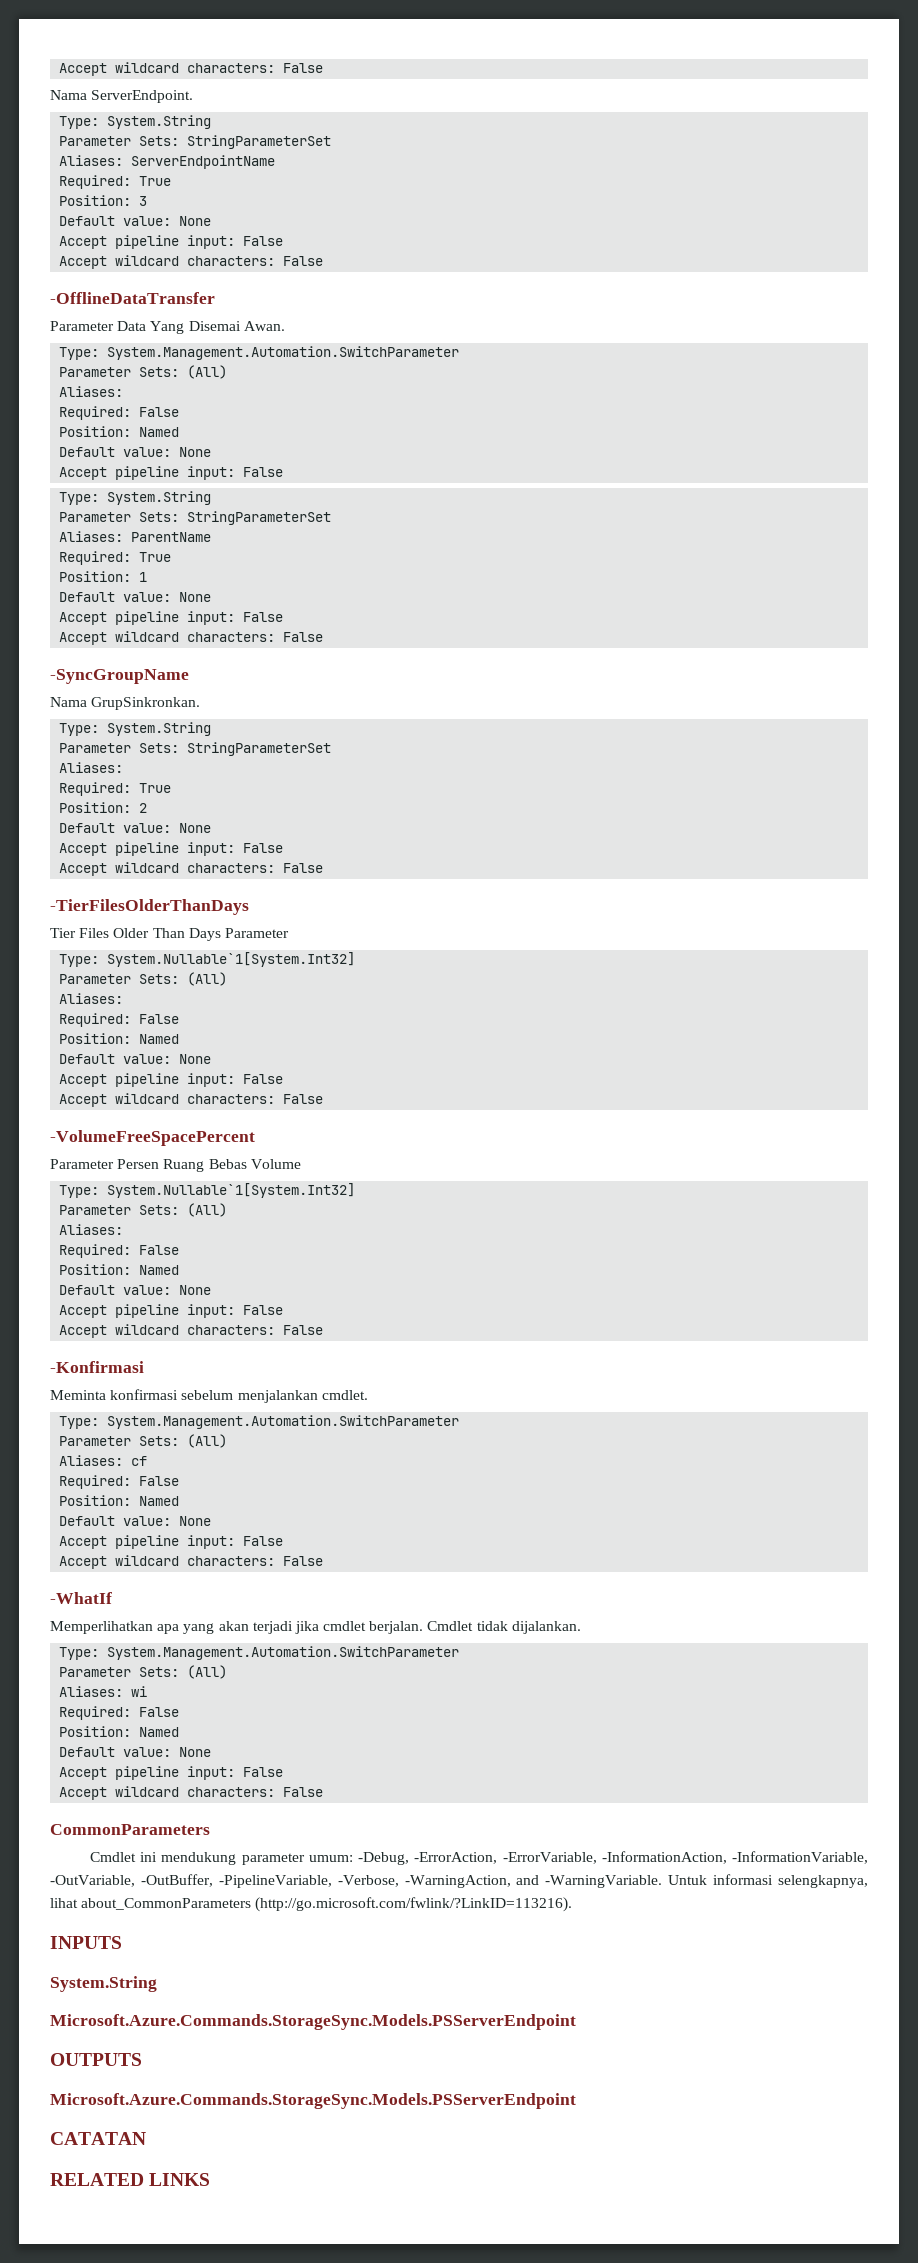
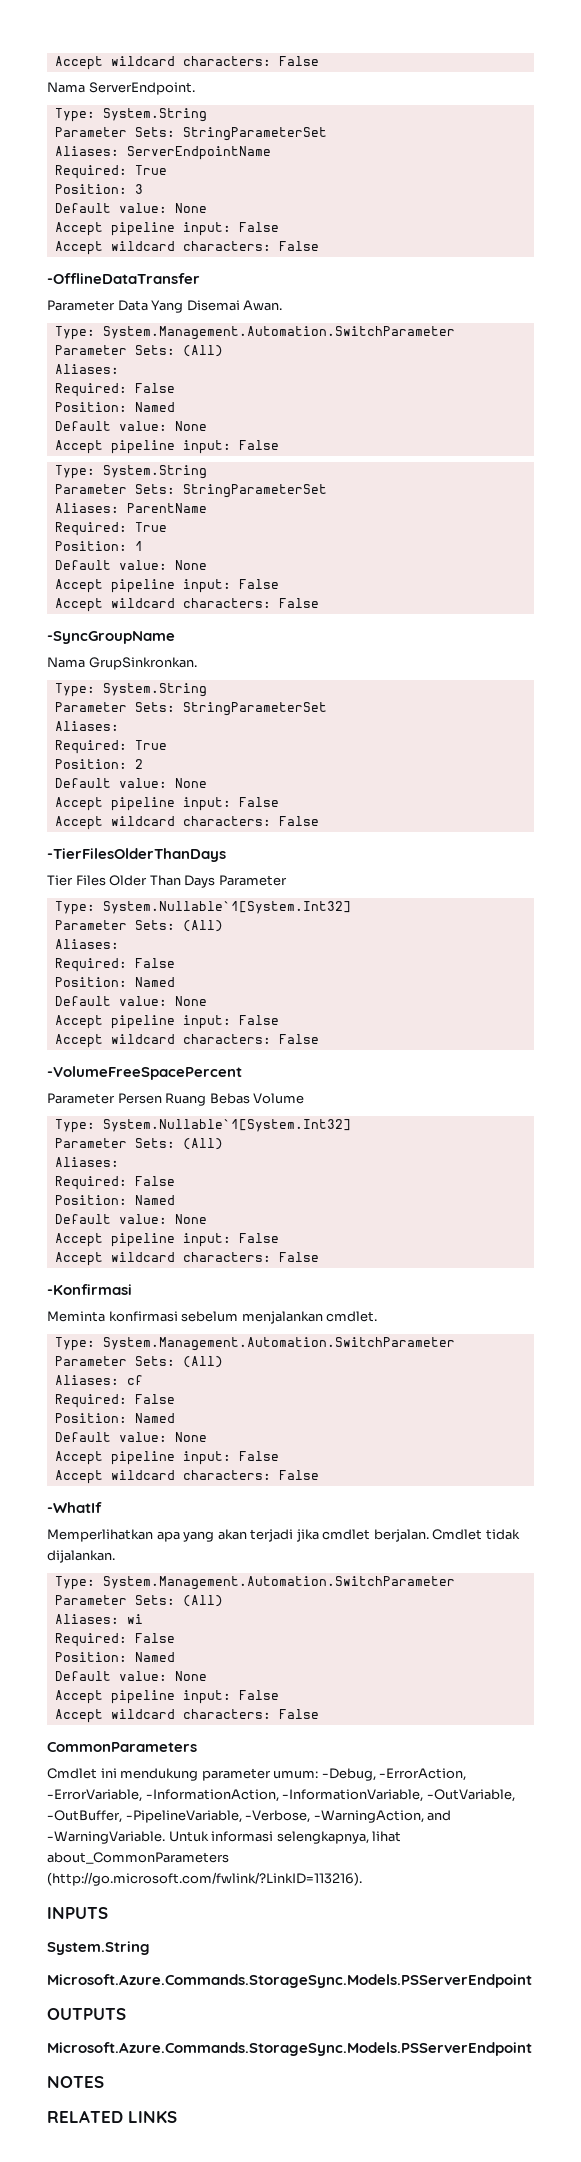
- CATATAN
+ NOTES

